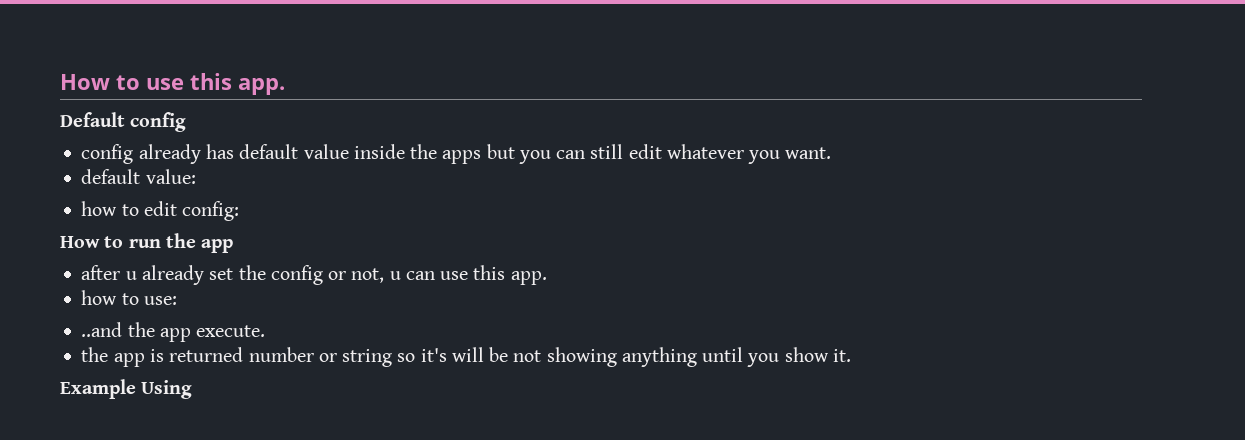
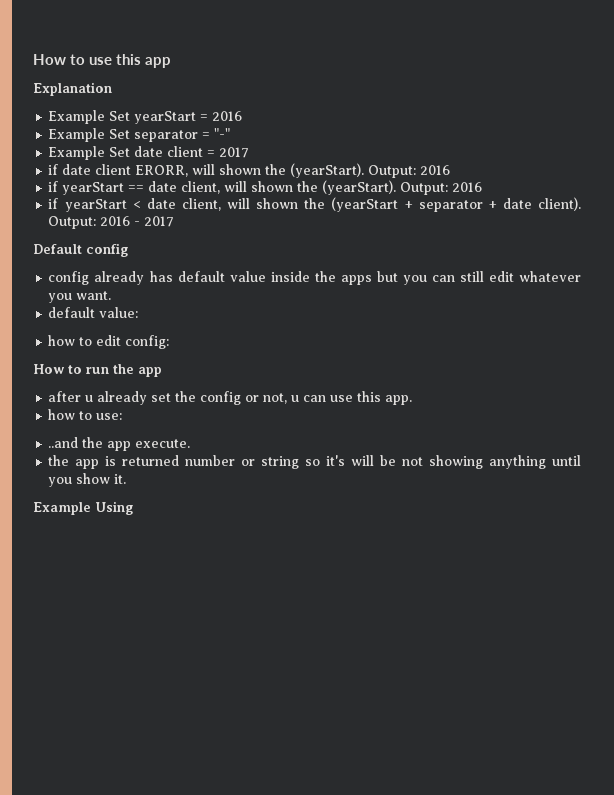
- How to use this app.
+ How to use this app
+ Explanation
+ Example Set yearStart = 2016
+ Example Set separator = "-"
+ Example Set date client = 2017
+ if date client ERORR, will shown the (yearStart). Output: 2016
+ if yearStart == date client, will shown the (yearStart). Output: 2016
+ if yearStart < date client, will shown the (yearStart + separator + date client). Output: 2016 - 2017

